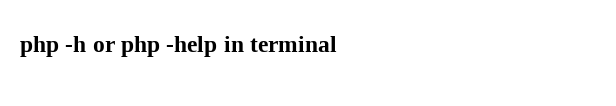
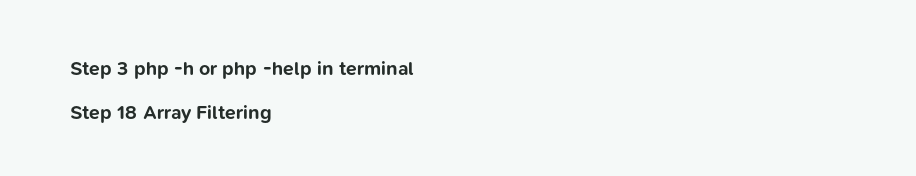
- php -h or php -help in terminal
+ Step 3 php -h or php -help in terminal
+ Step 18 Array Filtering

